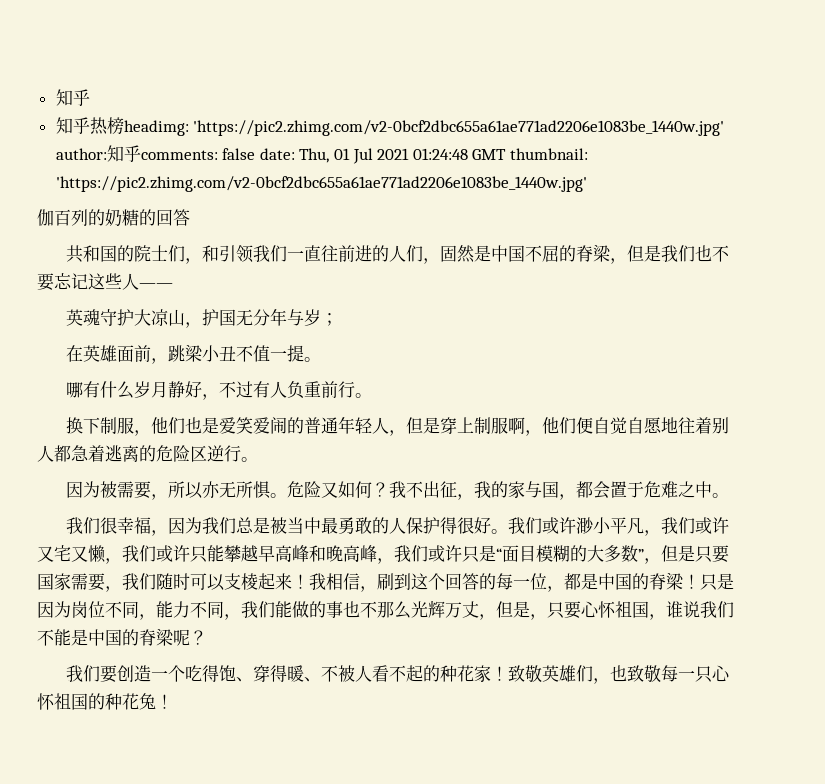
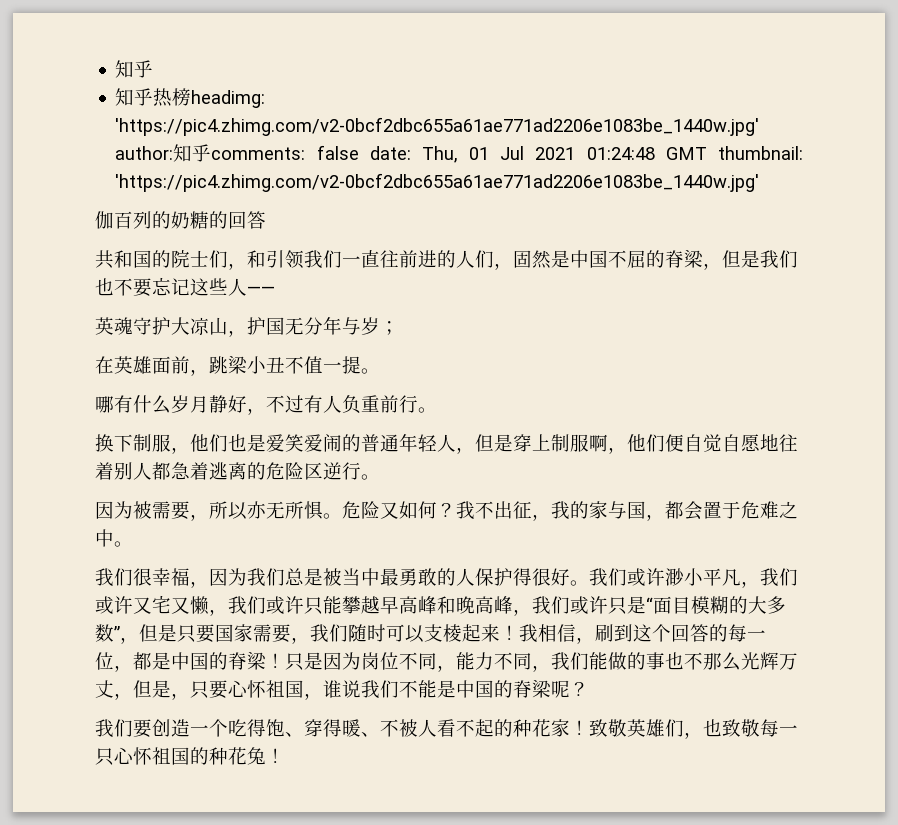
- 知乎热榜headimg: 'https://pic2.zhimg.com/v2-0bcf2dbc655a61ae771ad2206e1083be_1440w.jpg' author:知乎comments: false date: Thu, 01 Jul 2021 01:24:48 GMT thumbnail: 'https://pic2.zhimg.com/v2-0bcf2dbc655a61ae771ad2206e1083be_1440w.jpg'
+ 知乎热榜headimg: 'https://pic4.zhimg.com/v2-0bcf2dbc655a61ae771ad2206e1083be_1440w.jpg' author:知乎comments: false date: Thu, 01 Jul 2021 01:24:48 GMT thumbnail: 'https://pic4.zhimg.com/v2-0bcf2dbc655a61ae771ad2206e1083be_1440w.jpg'

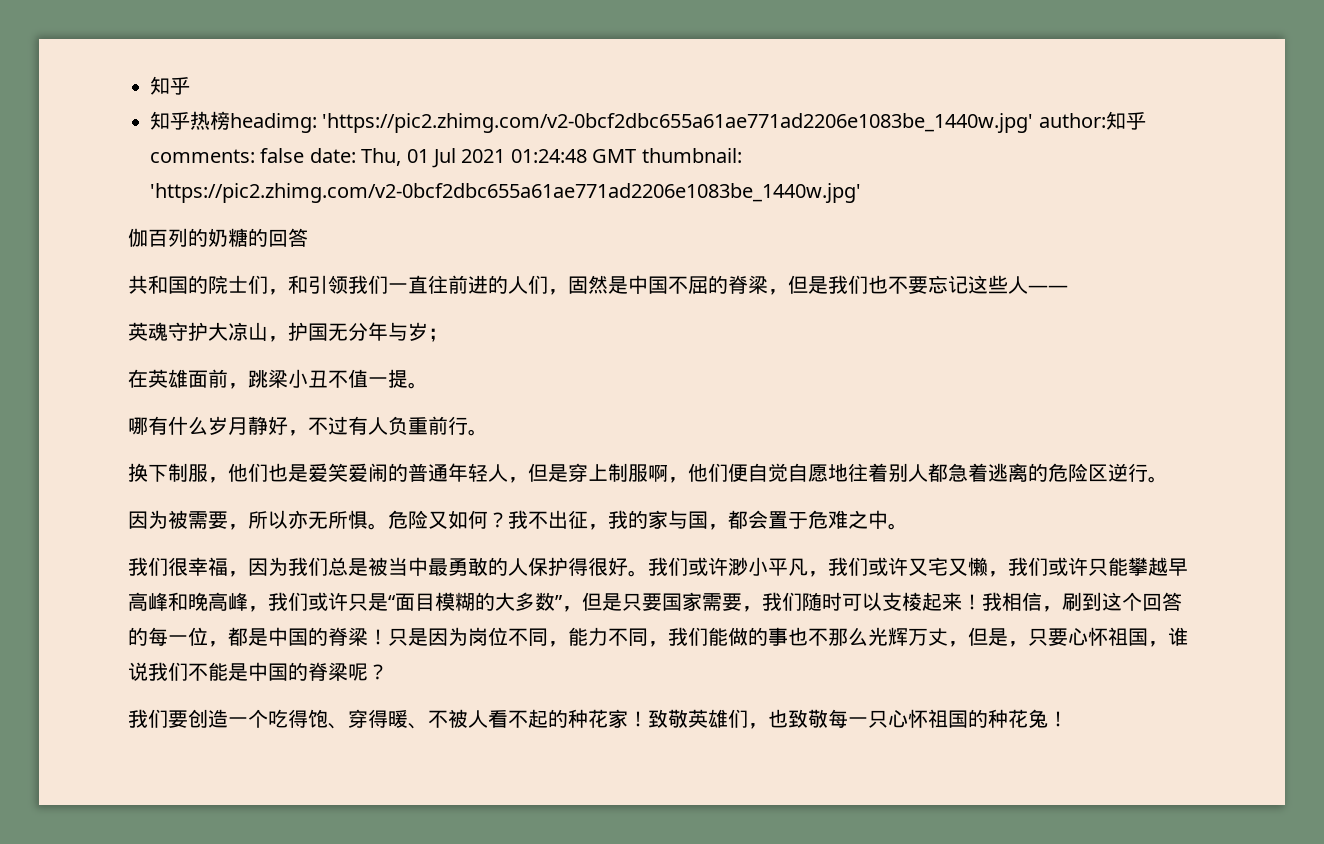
- 知乎热榜headimg: 'https://pic4.zhimg.com/v2-0bcf2dbc655a61ae771ad2206e1083be_1440w.jpg' author:知乎comments: false date: Thu, 01 Jul 2021 01:24:48 GMT thumbnail: 'https://pic4.zhimg.com/v2-0bcf2dbc655a61ae771ad2206e1083be_1440w.jpg'
+ 知乎热榜headimg: 'https://pic2.zhimg.com/v2-0bcf2dbc655a61ae771ad2206e1083be_1440w.jpg' author:知乎comments: false date: Thu, 01 Jul 2021 01:24:48 GMT thumbnail: 'https://pic2.zhimg.com/v2-0bcf2dbc655a61ae771ad2206e1083be_1440w.jpg'

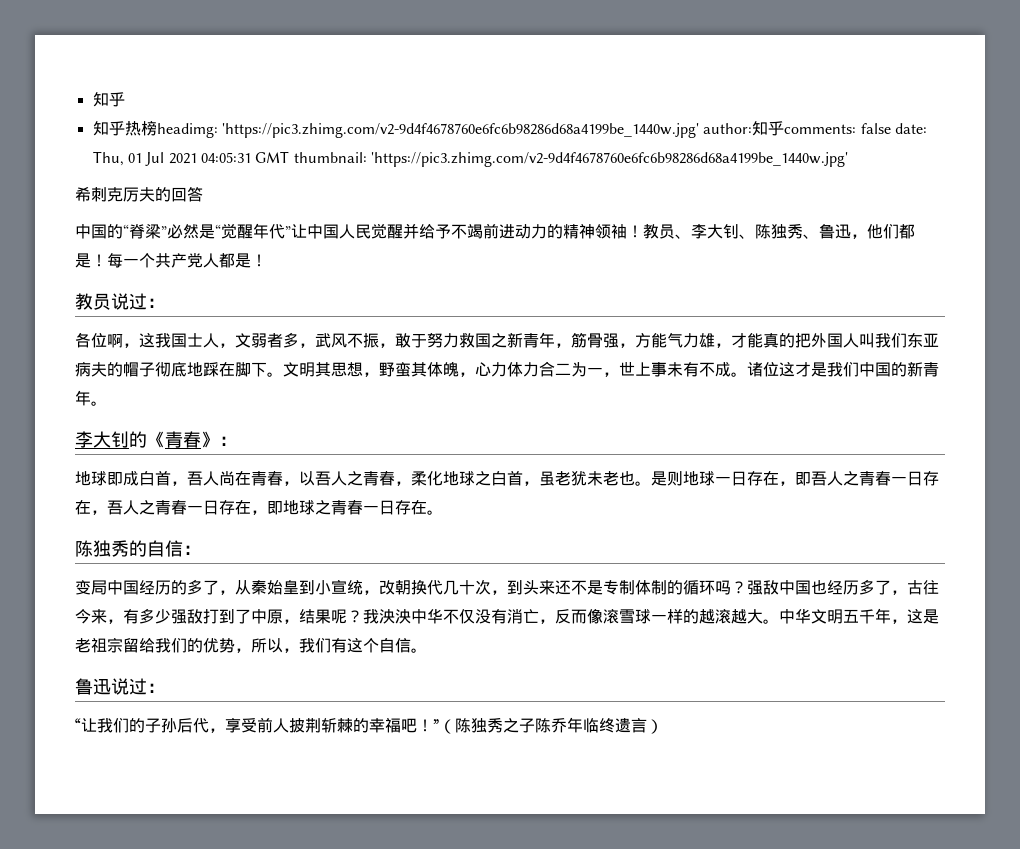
- 知乎热榜headimg: 'https://pic2.zhimg.com/v2-0bcf2dbc655a61ae771ad2206e1083be_1440w.jpg' author:知乎comments: false date: Thu, 01 Jul 2021 01:24:48 GMT thumbnail: 'https://pic2.zhimg.com/v2-0bcf2dbc655a61ae771ad2206e1083be_1440w.jpg'
- 伽百列的奶糖的回答
- 共和国的院士们，和引领我们一直往前进的人们，固然是中国不屈的脊梁，但是我们也不要忘记这些人——
- 英魂守护大凉山，护国无分年与岁；
- 在英雄面前，跳梁小丑不值一提。
- 哪有什么岁月静好，不过有人负重前行。
- 换下制服，他们也是爱笑爱闹的普通年轻人，但是穿上制服啊，他们便自觉自愿地往着别人都急着逃离的危险区逆行。
- 因为被需要，所以亦无所惧。危险又如何？我不出征，我的家与国，都会置于危难之中。
- 我们很幸福，因为我们总是被当中最勇敢的人保护得很好。我们或许渺小平凡，我们或许又宅又懒，我们或许只能攀越早高峰和晚高峰，我们或许只是“面目模糊的大多数”，但是只要国家需要，我们随时可以支棱起来！我相信，刷到这个回答的每一位，都是中国的脊梁！只是因为岗位不同，能力不同，我们能做的事也不那么光辉万丈，但是，只要心怀祖国，谁说我们不能是中国的脊梁呢？
- 我们要创造一个吃得饱、穿得暖、不被人看不起的种花家！致敬英雄们，也致敬每一只心怀祖国的种花兔！
+ 知乎热榜headimg: 'https://pic3.zhimg.com/v2-9d4f4678760e6fc6b98286d68a4199be_1440w.jpg' author:知乎comments: false date: Thu, 01 Jul 2021 04:05:31 GMT thumbnail: 'https://pic3.zhimg.com/v2-9d4f4678760e6fc6b98286d68a4199be_1440w.jpg'
+ 希刺克厉夫的回答
+ 中国的“脊梁”必然是“觉醒年代”让中国人民觉醒并给予不竭前进动力的精神领袖！教员、李大钊、陈独秀、鲁迅，他们都是！每一个共产党人都是！
+ 教员说过：
+ 各位啊，这我国士人，文弱者多，武风不振，敢于努力救国之新青年，筋骨强，方能气力雄，才能真的把外国人叫我们东亚病夫的帽子彻底地踩在脚下。文明其思想，野蛮其体魄，心力体力合二为一，世上事未有不成。诸位这才是我们中国的新青年。
+ 李大钊的《青春》：
+ 地球即成白首，吾人尚在青春，以吾人之青春，柔化地球之白首，虽老犹未老也。是则地球一日存在，即吾人之青春一日存在，吾人之青春一日存在，即地球之青春一日存在。
+ 陈独秀的自信：
+ 变局中国经历的多了，从秦始皇到小宣统，改朝换代几十次，到头来还不是专制体制的循环吗？强敌中国也经历多了，古往今来，有多少强敌打到了中原，结果呢？我泱泱中华不仅没有消亡，反而像滚雪球一样的越滚越大。中华文明五千年，这是老祖宗留给我们的优势，所以，我们有这个自信。
+ 鲁迅说过：
+ “让我们的子孙后代，享受前人披荆斩棘的幸福吧！”（陈独秀之子陈乔年临终遗言）

